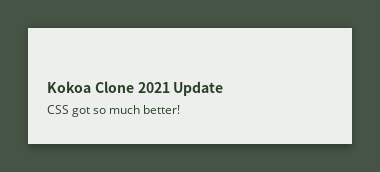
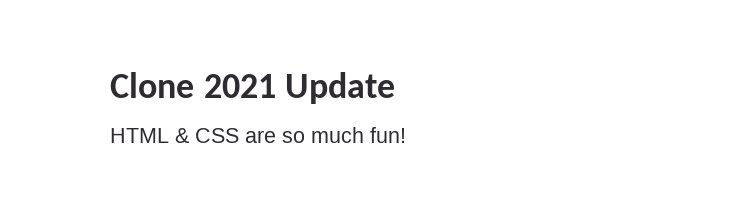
- Kokoa Clone 2021 Update
+ Clone 2021 Update
- CSS got so much better!
+ HTML & CSS are so much fun!

